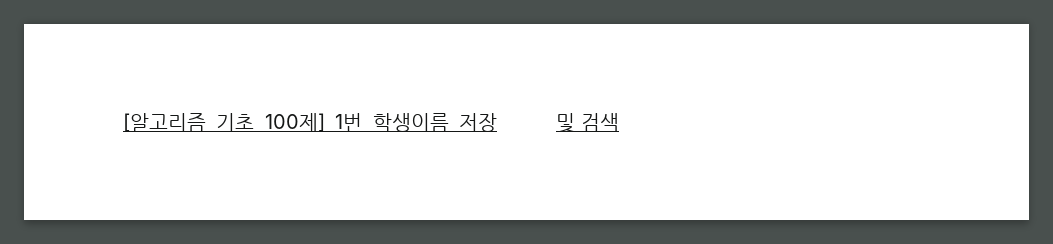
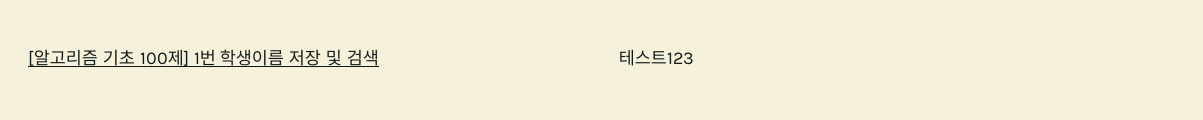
+ 테스트123

